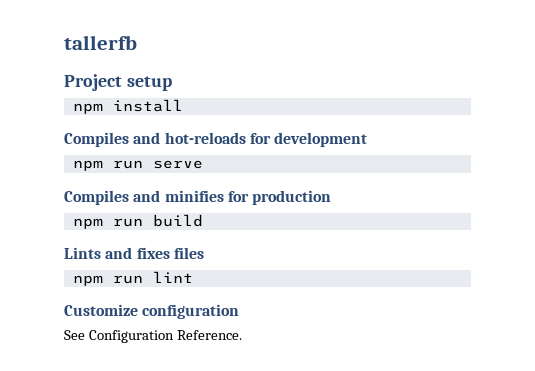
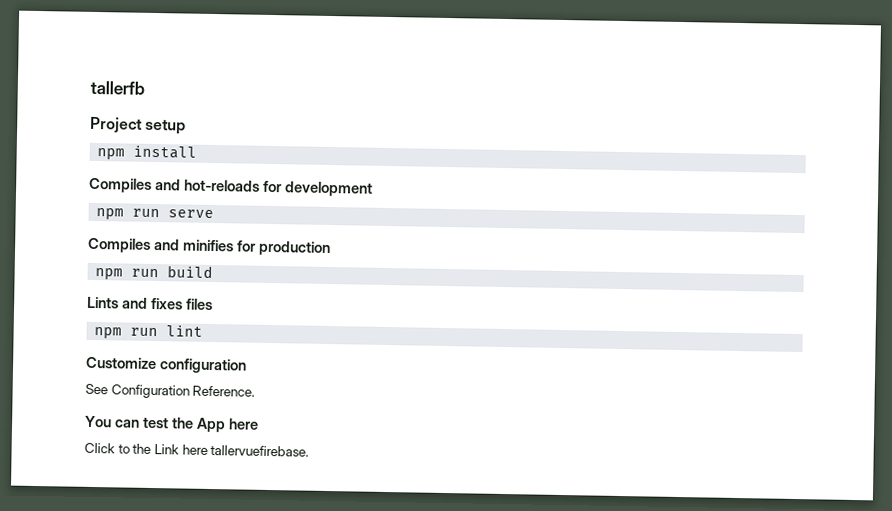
+ You can test the App here
+ Click to the Link here tallervuefirebase.

